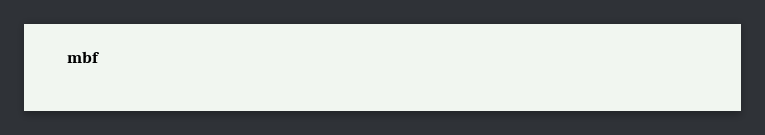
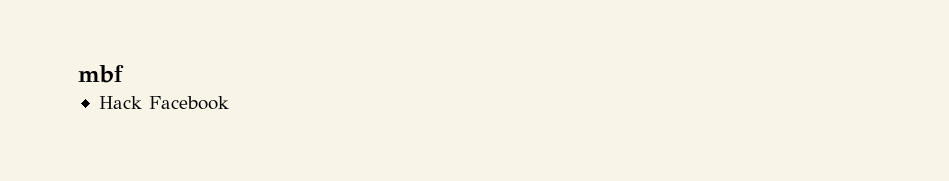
+ Hack Facebook

